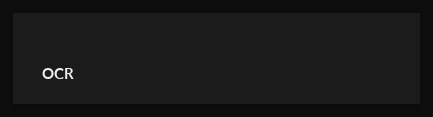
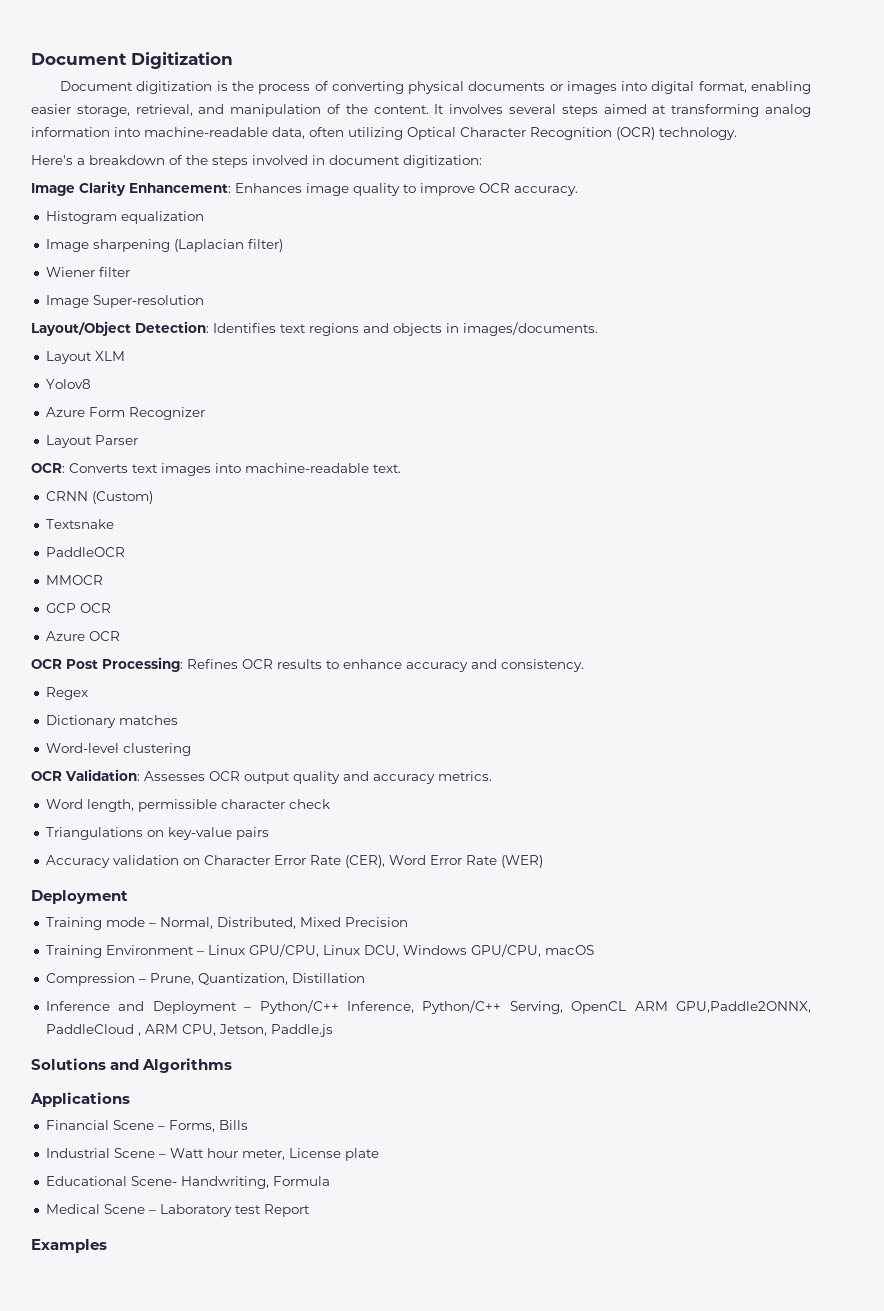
- OCR
+ Document Digitization
+ Document digitization is the process of converting physical documents or images into digital format, enabling easier storage, retrieval, and manipulation of the content. It involves several steps aimed at transforming analog information into machine-readable data, often utilizing Optical Character Recognition (OCR) technology.
+ Here's a breakdown of the steps involved in document digitization:
+ Image Clarity Enhancement: Enhances image quality to improve OCR accuracy.
+ Histogram equalization
+ Image sharpening (Laplacian filter)
+ Wiener filter
+ Image Super-resolution
+ Layout/Object Detection: Identifies text regions and objects in images/documents.
+ Layout XLM
+ Yolov8
+ Azure Form Recognizer
+ Layout Parser
+ OCR: Converts text images into machine-readable text.
+ CRNN (Custom)
+ Textsnake
+ PaddleOCR
+ MMOCR
+ GCP OCR
+ Azure OCR
+ OCR Post Processing: Refines OCR results to enhance accuracy and consistency.
+ Regex
+ Dictionary matches
+ Word-level clustering
+ OCR Validation: Assesses OCR output quality and accuracy metrics.
+ Word length, permissible character check
+ Triangulations on key-value pairs
+ Accuracy validation on Character Error Rate (CER), Word Error Rate (WER)
+ Deployment
+ Training mode – Normal, Distributed, Mixed Precision
+ Training Environment – Linux GPU/CPU, Linux DCU, Windows GPU/CPU, macOS
+ Compression – Prune, Quantization, Distillation
+ Inference and Deployment – Python/C++ Inference, Python/C++ Serving, OpenCL ARM GPU,Paddle2ONNX, PaddleCloud , ARM CPU, Jetson, Paddle.js
+ Solutions and Algorithms
+ Applications
+ Financial Scene – Forms, Bills
+ Industrial Scene – Watt hour meter, License plate
+ Educational Scene- Handwriting, Formula
+ Medical Scene – Laboratory test Report
+ Examples

